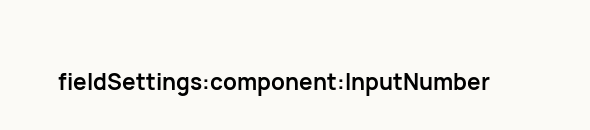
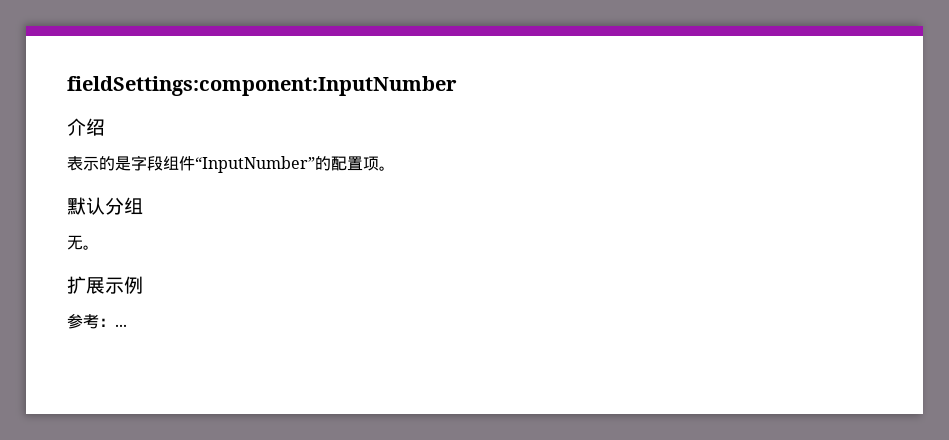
+ 介绍
+ 表示的是字段组件“InputNumber”的配置项。
+ 默认分组
+ 无。
+ 扩展示例
+ 参考：...

